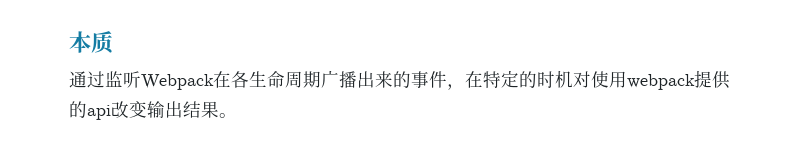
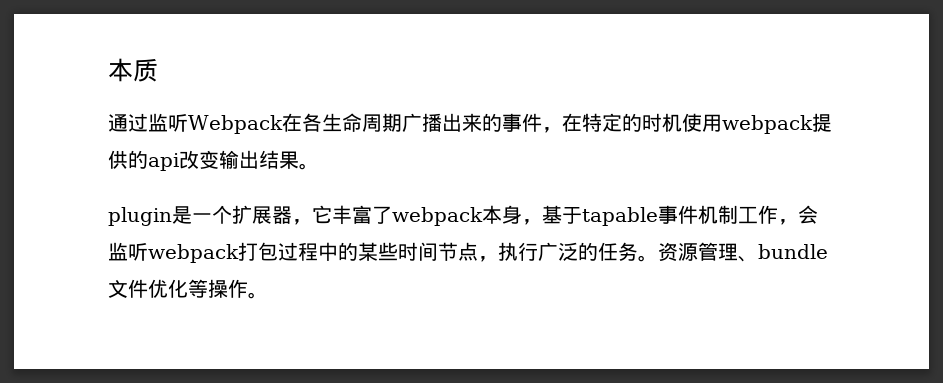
- 通过监听Webpack在各生命周期广播出来的事件，在特定的时机对使用webpack提供的api改变输出结果。
+ 通过监听Webpack在各生命周期广播出来的事件，在特定的时机使用webpack提供的api改变输出结果。
+ plugin是一个扩展器，它丰富了webpack本身，基于tapable事件机制工作，会监听webpack打包过程中的某些时间节点，执行广泛的任务。资源管理、bundle文件优化等操作。

